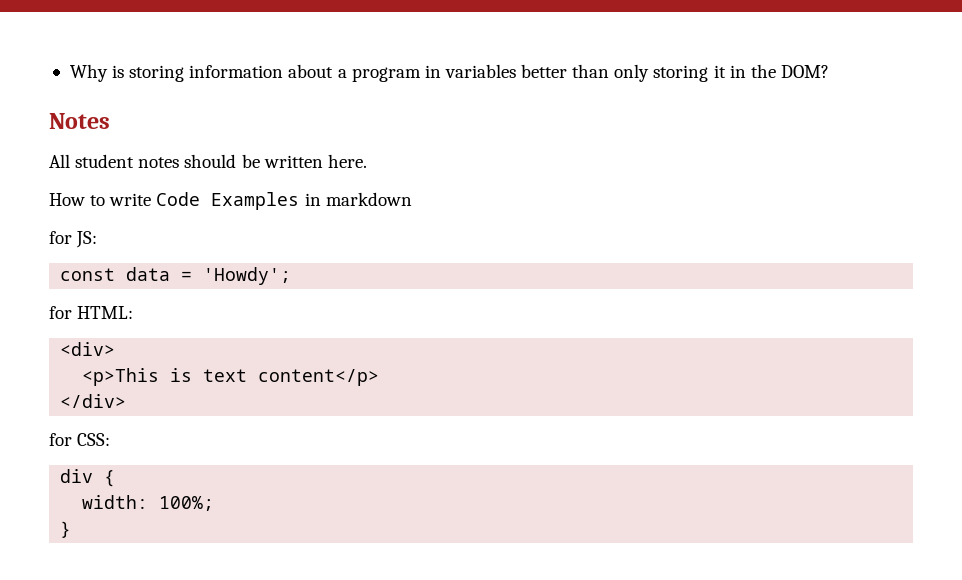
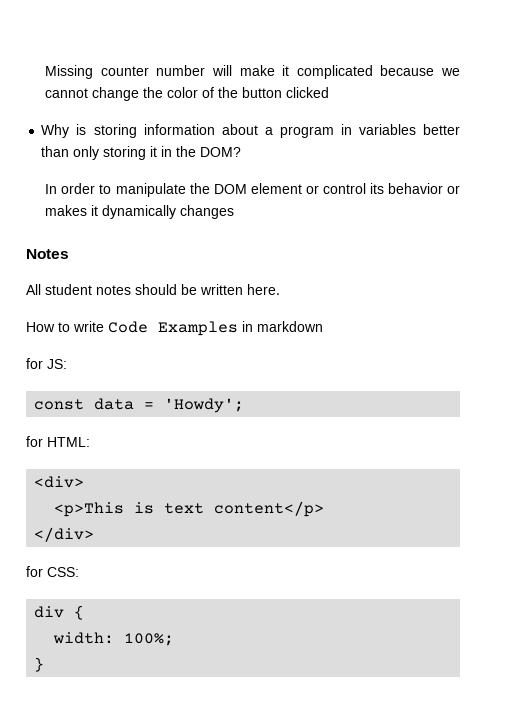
+ Missing counter number will make it complicated because we cannot change the color of the button clicked
+ In order to manipulate the DOM element or control its behavior or makes it dynamically changes

